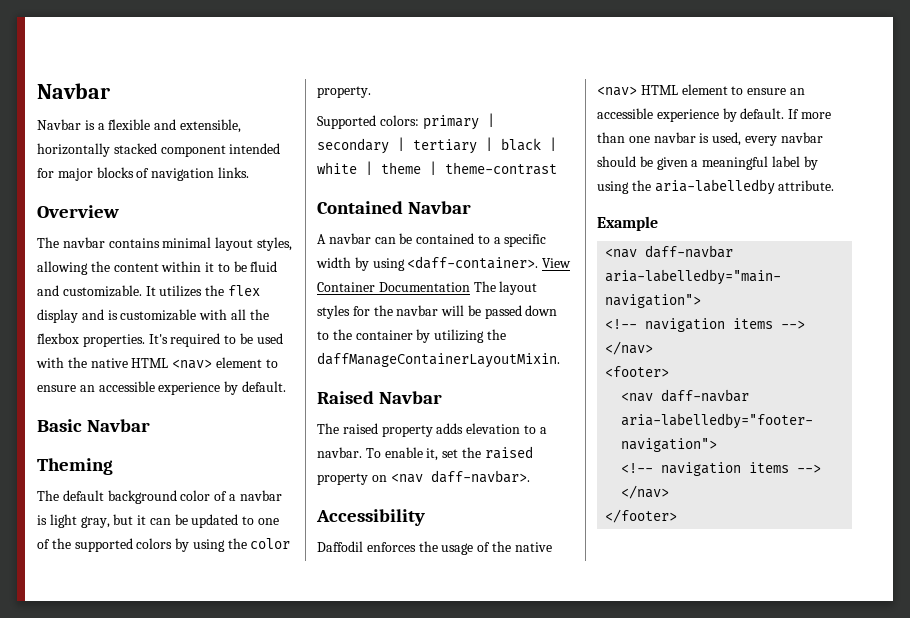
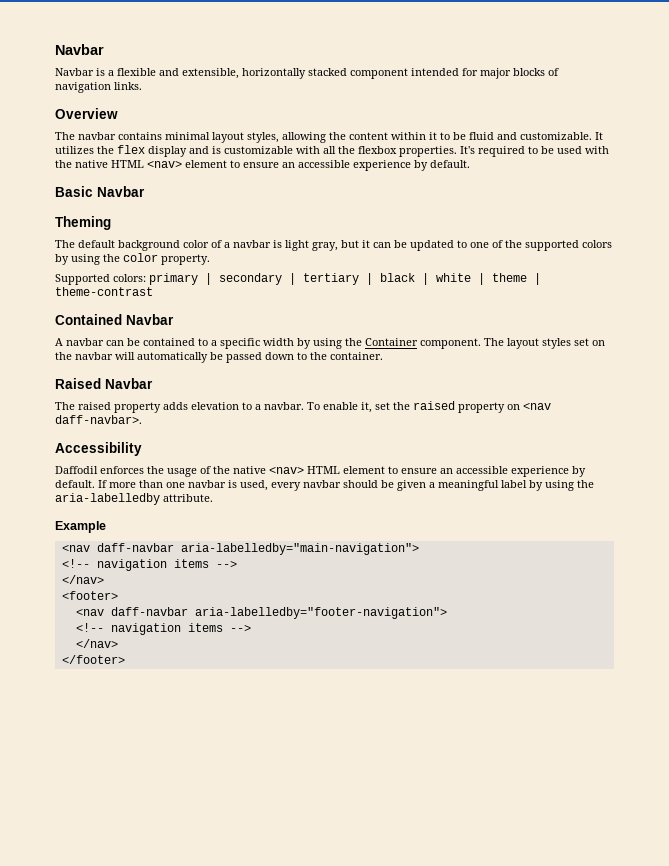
- A navbar can be contained to a specific width by using <daff-container>. View Container Documentation The layout styles for the navbar will be passed down to the container by utilizing the daffManageContainerLayoutMixin.
+ A navbar can be contained to a specific width by using the Container component. The layout styles set on the navbar will automatically be passed down to the container.

